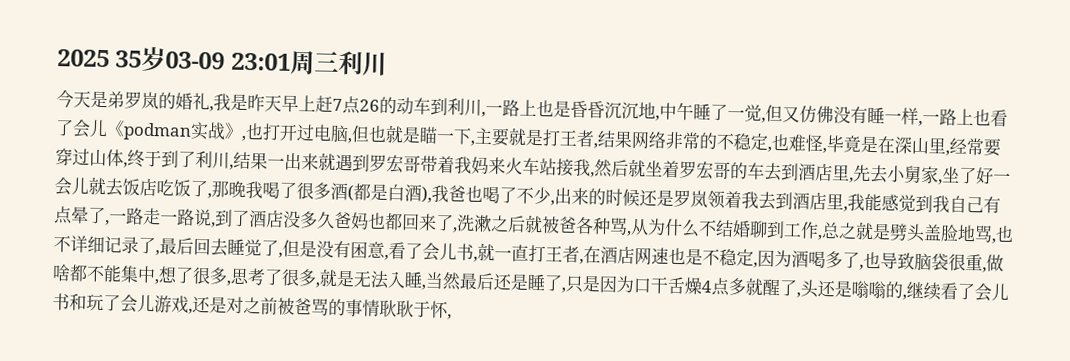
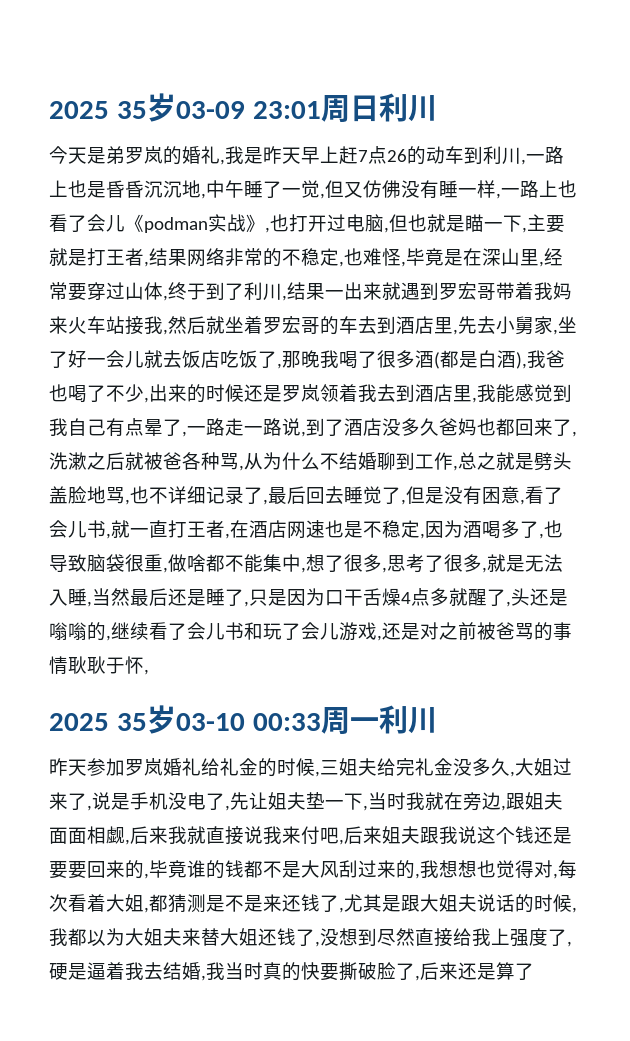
- 2025 35岁03-09 23:01周三利川
+ 2025 35岁03-09 23:01周日利川
+ 2025 35岁03-10 00:33周一利川
+ 昨天参加罗岚婚礼给礼金的时候,三姐夫给完礼金没多久,大姐过来了,说是手机没电了,先让姐夫垫一下,当时我就在旁边,跟姐夫面面相觑,后来我就直接说我来付吧,后来姐夫跟我说这个钱还是要要回来的,毕竟谁的钱都不是大风刮过来的,我想想也觉得对,每次看着大姐,都猜测是不是来还钱了,尤其是跟大姐夫说话的时候,我都以为大姐夫来替大姐还钱了,没想到尽然直接给我上强度了,硬是逼着我去结婚,我当时真的快要撕破脸了,后来还是算了

